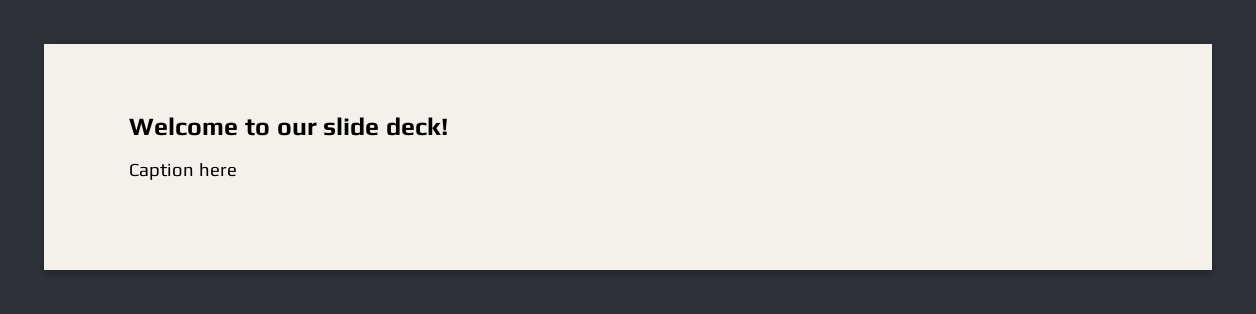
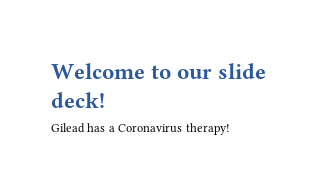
- Caption here
+ Gilead has a Coronavirus therapy!

